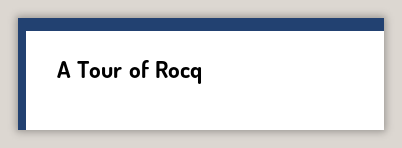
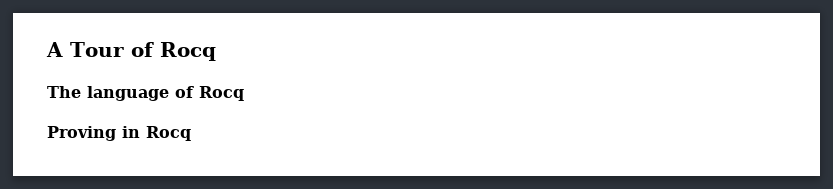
+ The language of Rocq
+ Proving in Rocq

